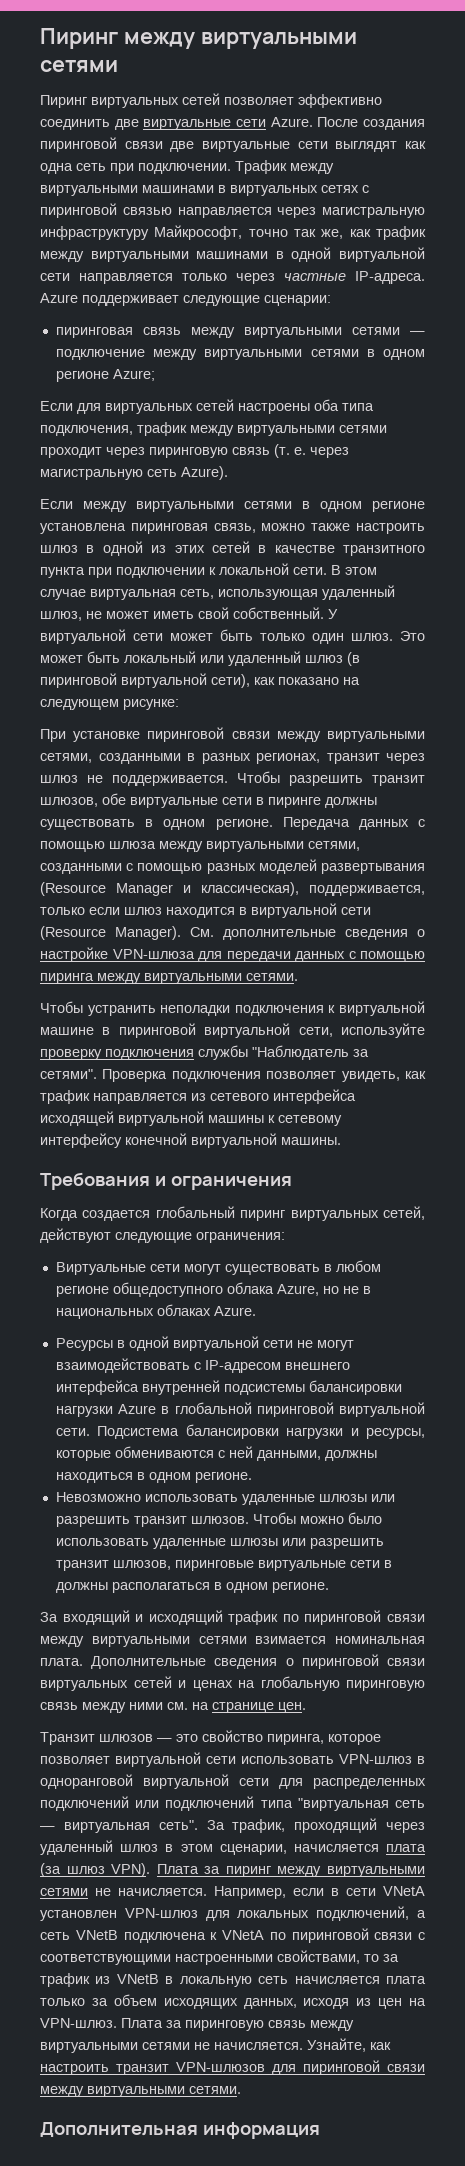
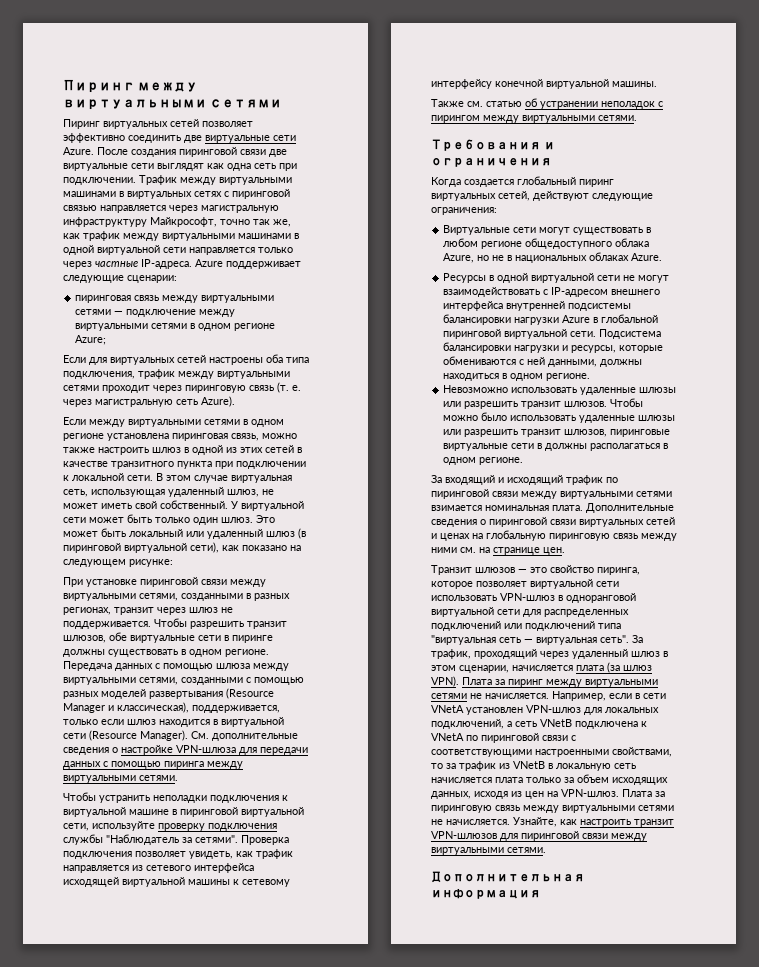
+ Также см. статью об устранении неполадок с пирингом между виртуальными сетями.

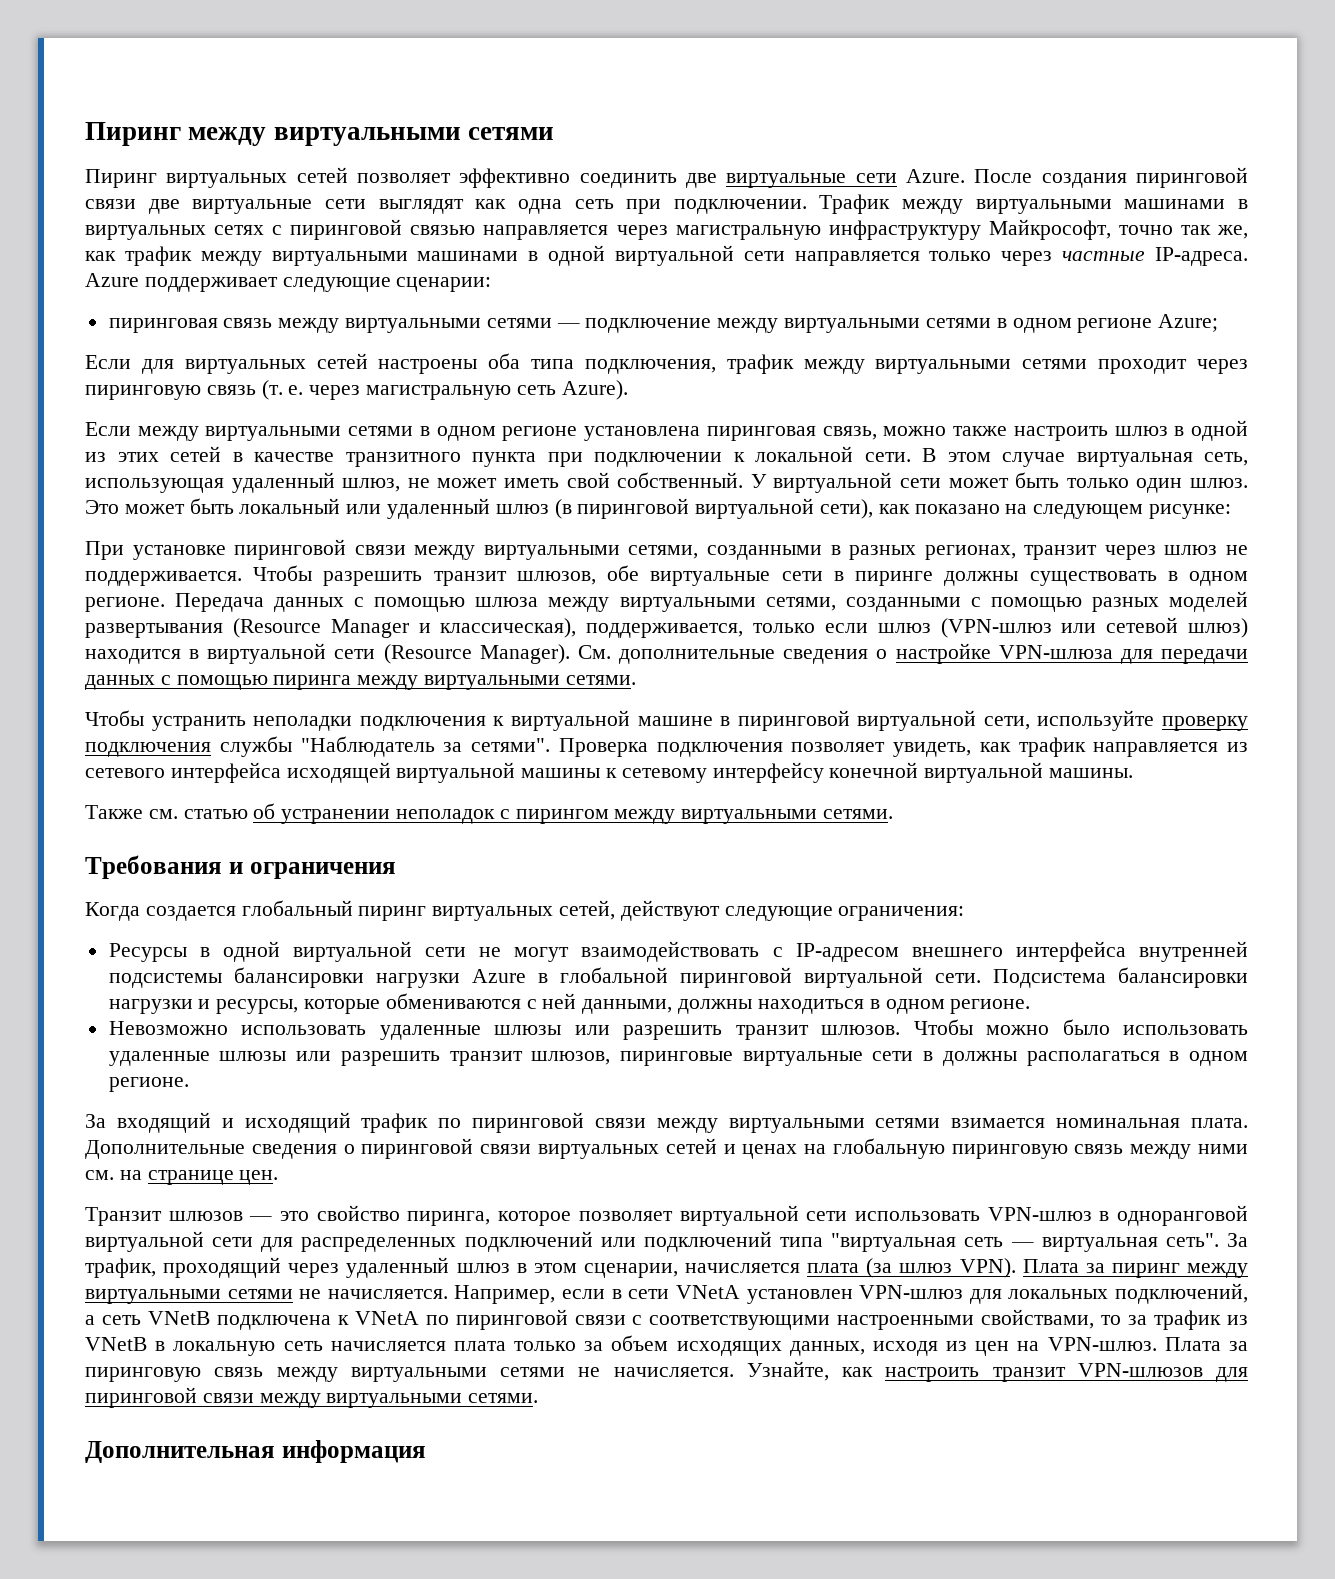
- Передача данных с помощью шлюза между виртуальными сетями, созданными с помощью разных моделей развертывания (Resource Manager и классическая), поддерживается, только если шлюз находится в виртуальной сети (Resource Manager).
+ Передача данных с помощью шлюза между виртуальными сетями, созданными с помощью разных моделей развертывания (Resource Manager и классическая), поддерживается, только если шлюз (VPN-шлюз или сетевой шлюз) находится в виртуальной сети (Resource Manager).
- Виртуальные сети могут существовать в любом регионе общедоступного облака Azure, но не в национальных облаках Azure.

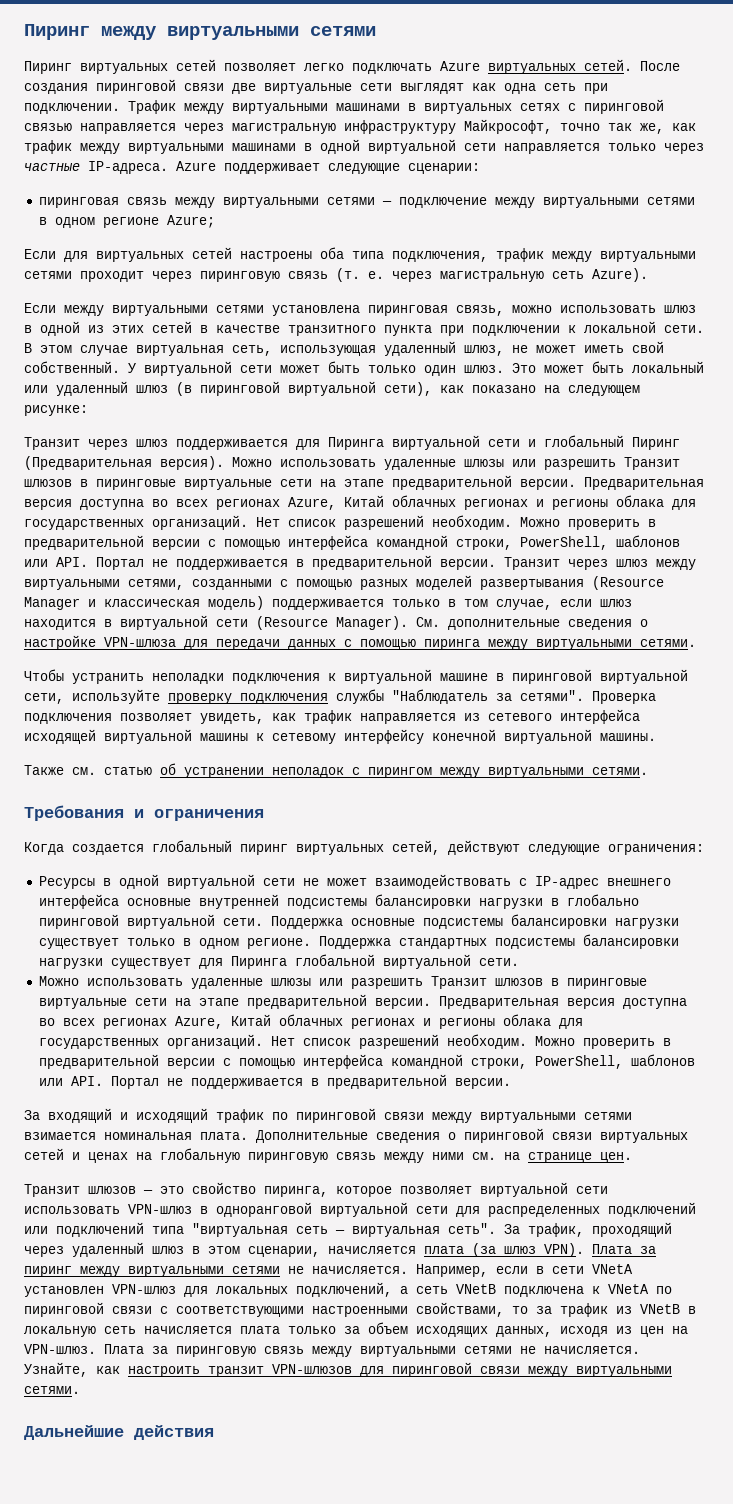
- Пиринг виртуальных сетей позволяет эффективно соединить две виртуальные сети Azure.
+ Пиринг виртуальных сетей позволяет легко подключать Azure виртуальных сетей.
- Если между виртуальными сетями в одном регионе установлена пиринговая связь, можно также настроить шлюз в одной из этих сетей в качестве транзитного пункта при подключении к локальной сети.
+ Если между виртуальными сетями установлена пиринговая связь, можно использовать шлюз в одной из этих сетей в качестве транзитного пункта при подключении к локальной сети.
- При установке пиринговой связи между виртуальными сетями, созданными в разных регионах, транзит через шлюз не поддерживается. Чтобы разрешить транзит шлюзов, обе виртуальные сети в пиринге должны существовать в одном регионе. Передача данных с помощью шлюза между виртуальными сетями, созданными с помощью разных моделей развертывания (Resource Manager и классическая), поддерживается, только если шлюз (VPN-шлюз или сетевой шлюз) находится в виртуальной сети (Resource Manager).
+ Транзит через шлюз поддерживается для Пиринга виртуальной сети и глобальный Пиринг (Предварительная версия). Можно использовать удаленные шлюзы или разрешить Транзит шлюзов в пиринговые виртуальные сети на этапе предварительной версии. Предварительная версия доступна во всех регионах Azure, Китай облачных регионах и регионы облака для государственных организаций. Нет список разрешений необходим. Можно проверить в предварительной версии с помощью интерфейса командной строки, PowerShell, шаблонов или API. Портал не поддерживается в предварительной версии. Транзит через шлюз между виртуальными сетями, созданными с помощью разных моделей развертывания (Resource Manager и классическая модель) поддерживается только в том случае, если шлюз находится в виртуальной сети (Resource Manager).
- Ресурсы в одной виртуальной сети не могут взаимодействовать с IP-адресом внешнего интерфейса внутренней подсистемы балансировки нагрузки Azure в глобальной пиринговой виртуальной сети. Подсистема балансировки нагрузки и ресурсы, которые обмениваются с ней данными, должны находиться в одном регионе.
- Невозможно использовать удаленные шлюзы или разрешить транзит шлюзов. Чтобы можно было использовать удаленные шлюзы или разрешить транзит шлюзов, пиринговые виртуальные сети в должны располагаться в одном регионе.
+ Ресурсы в одной виртуальной сети не может взаимодействовать с IP-адрес внешнего интерфейса основные внутренней подсистемы балансировки нагрузки в глобально пиринговой виртуальной сети. Поддержка основные подсистемы балансировки нагрузки существует только в одном регионе. Поддержка стандартных подсистемы балансировки нагрузки существует для Пиринга глобальной виртуальной сети.
+ Можно использовать удаленные шлюзы или разрешить Транзит шлюзов в пиринговые виртуальные сети на этапе предварительной версии. Предварительная версия доступна во всех регионах Azure, Китай облачных регионах и регионы облака для государственных организаций. Нет список разрешений необходим. Можно проверить в предварительной версии с помощью интерфейса командной строки, PowerShell, шаблонов или API. Портал не поддерживается в предварительной версии.
- Дополнительная информация
+ Дальнейшие действия

